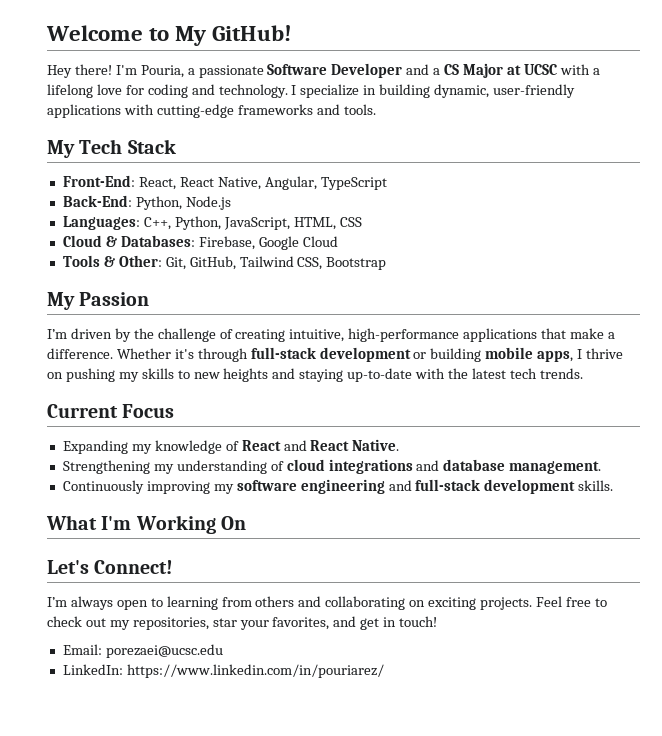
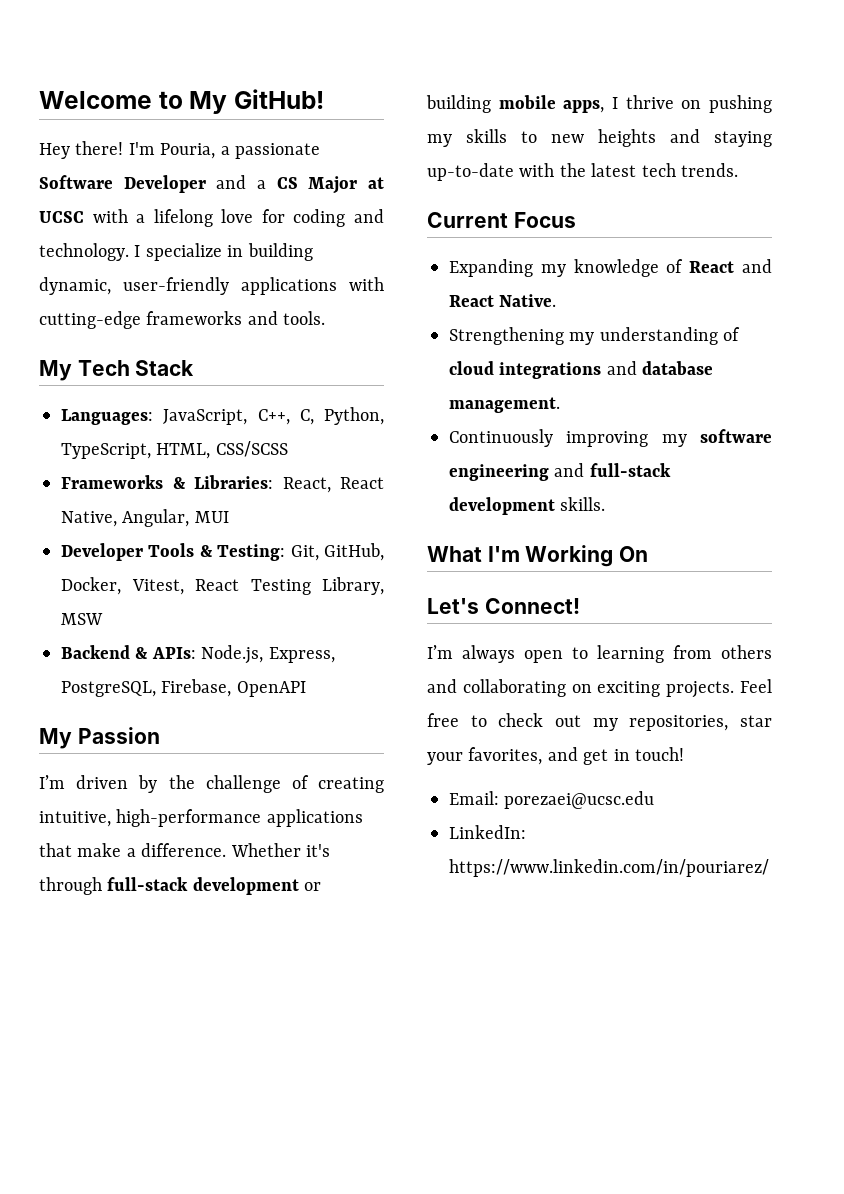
- Front-End: React, React Native, Angular, TypeScript
- Back-End: Python, Node.js
- Languages: C++, Python, JavaScript, HTML, CSS
- Cloud & Databases: Firebase, Google Cloud
- Tools & Other: Git, GitHub, Tailwind CSS, Bootstrap
+ Languages: JavaScript, C++, C, Python, TypeScript, HTML, CSS/SCSS
+ Frameworks & Libraries: React, React Native, Angular, MUI
+ Developer Tools & Testing: Git, GitHub, Docker, Vitest, React Testing Library, MSW
+ Backend & APIs: Node.js, Express, PostgreSQL, Firebase, OpenAPI

